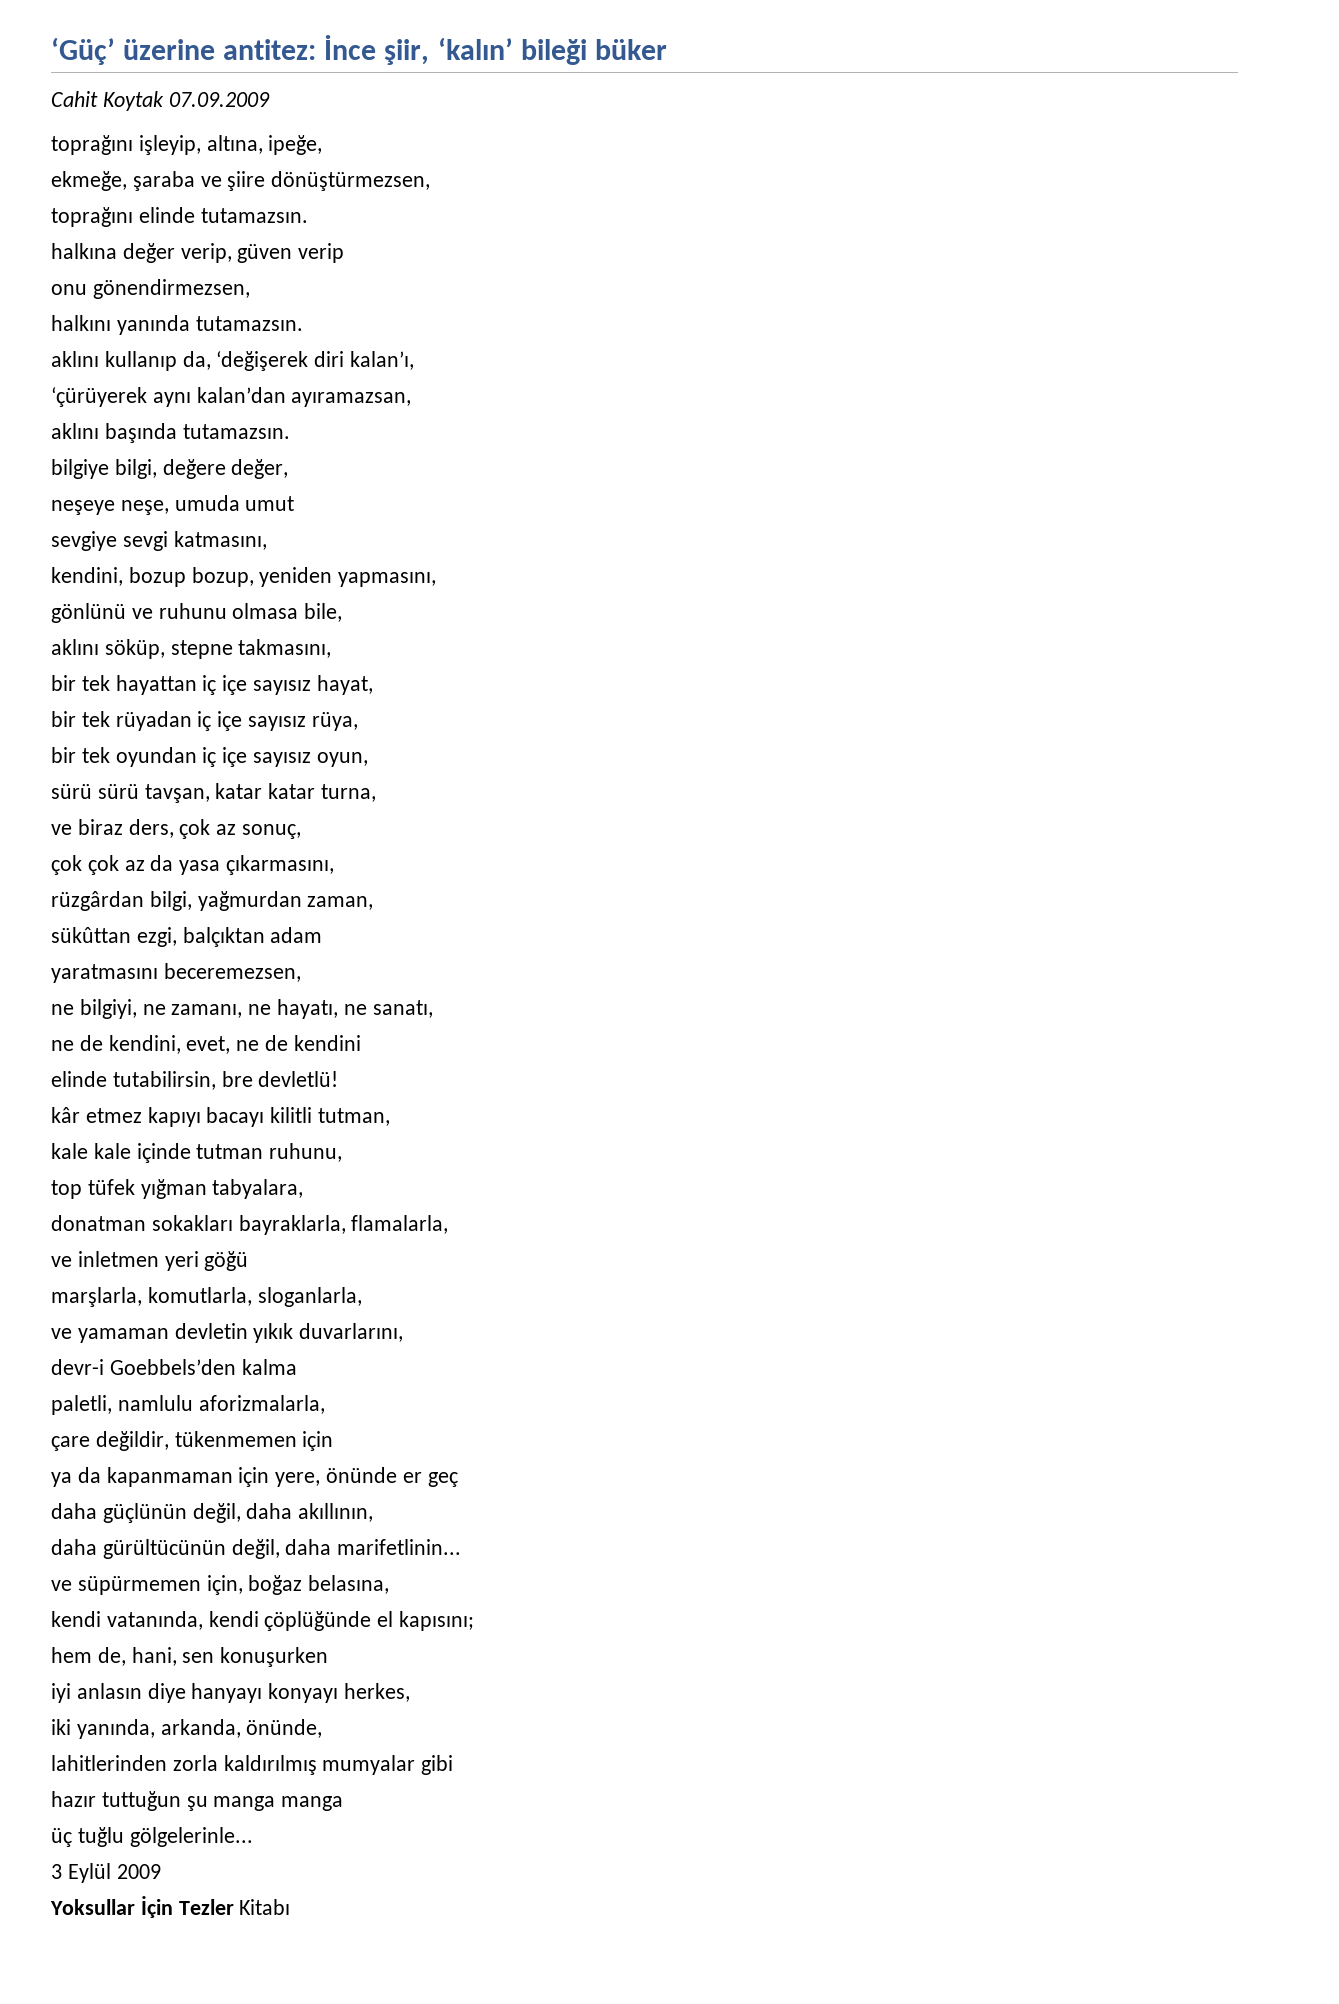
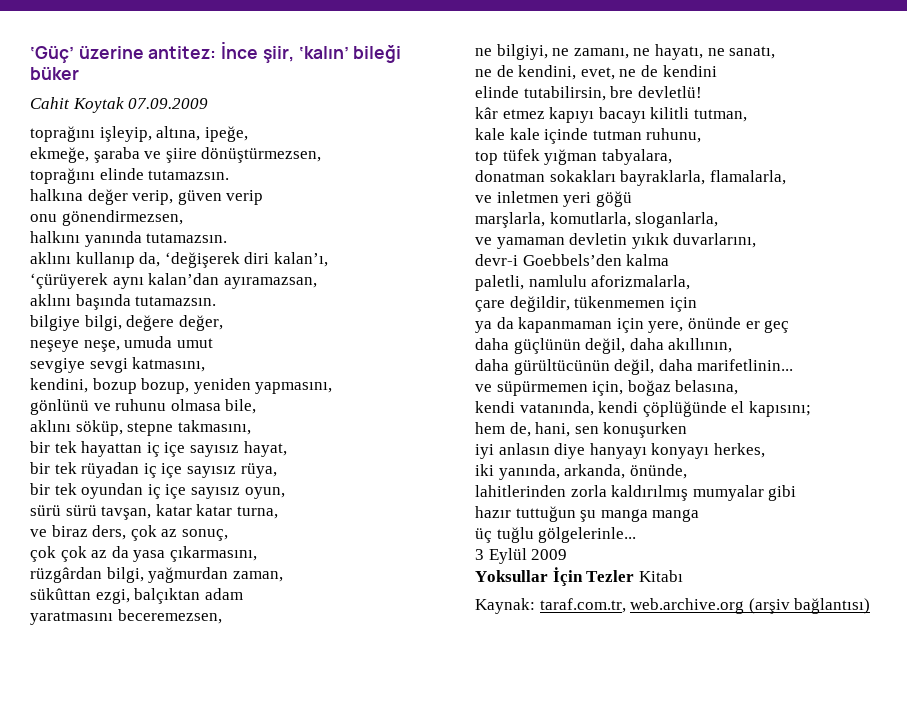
+ Kaynak: taraf.com.tr, web.archive.org (arşiv bağlantısı)

